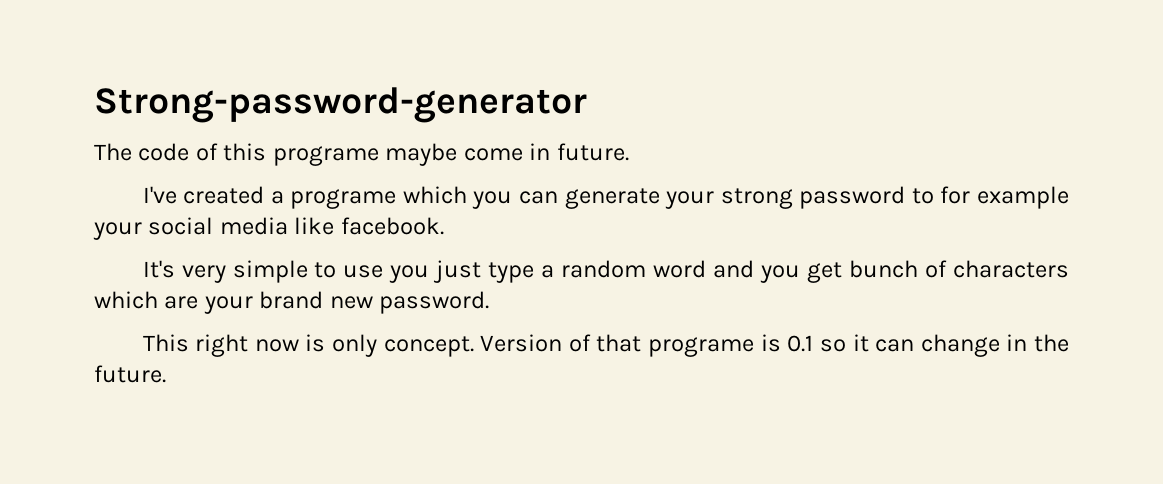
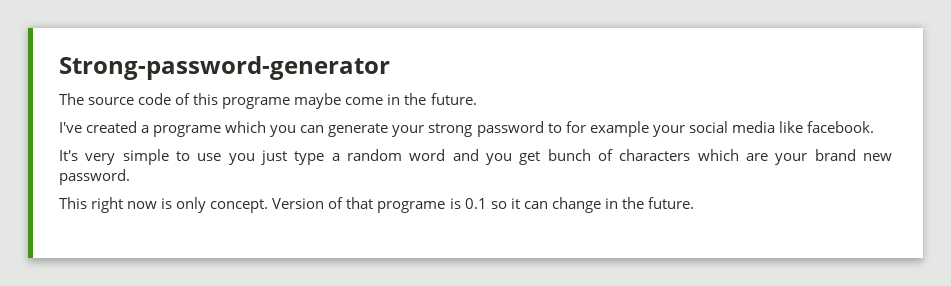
- The code of this programe maybe come in future.
+ The source code of this programe maybe come in the future.

